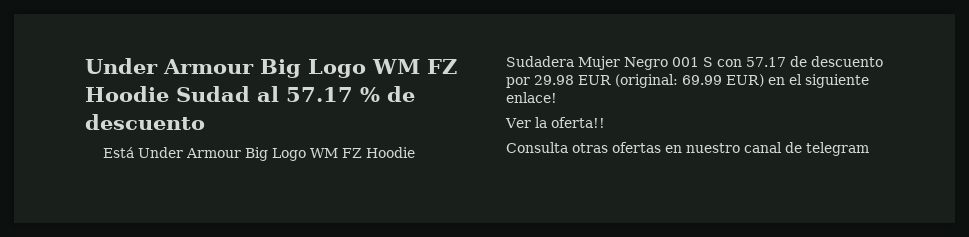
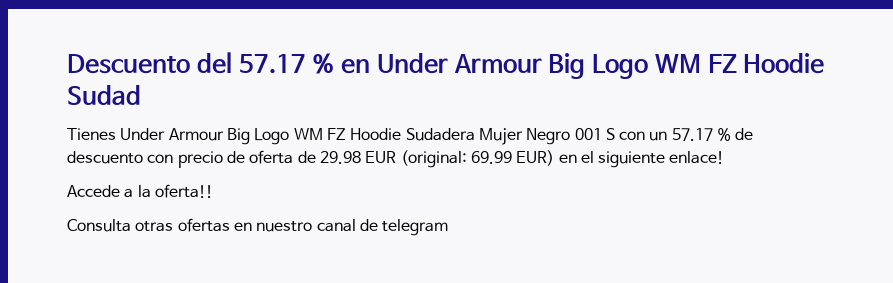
- Under Armour Big Logo WM FZ Hoodie Sudad al 57.17 % de descuento
- Está Under Armour Big Logo WM FZ Hoodie Sudadera Mujer Negro 001 S con 57.17 de descuento por 29.98 EUR (original: 69.99 EUR) en el siguiente enlace!
+ Descuento del 57.17 % en Under Armour Big Logo WM FZ Hoodie Sudad
+ Tienes Under Armour Big Logo WM FZ Hoodie Sudadera Mujer Negro 001 S con un 57.17 % de descuento con precio de oferta de 29.98 EUR (original: 69.99 EUR) en el siguiente enlace!
- Ver la oferta!!
+ Accede a la oferta!!

